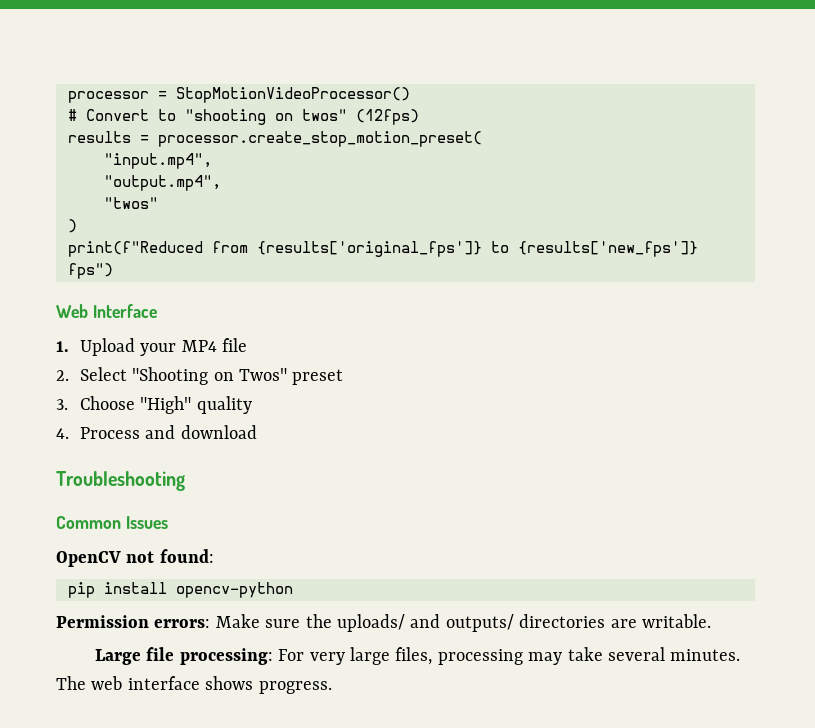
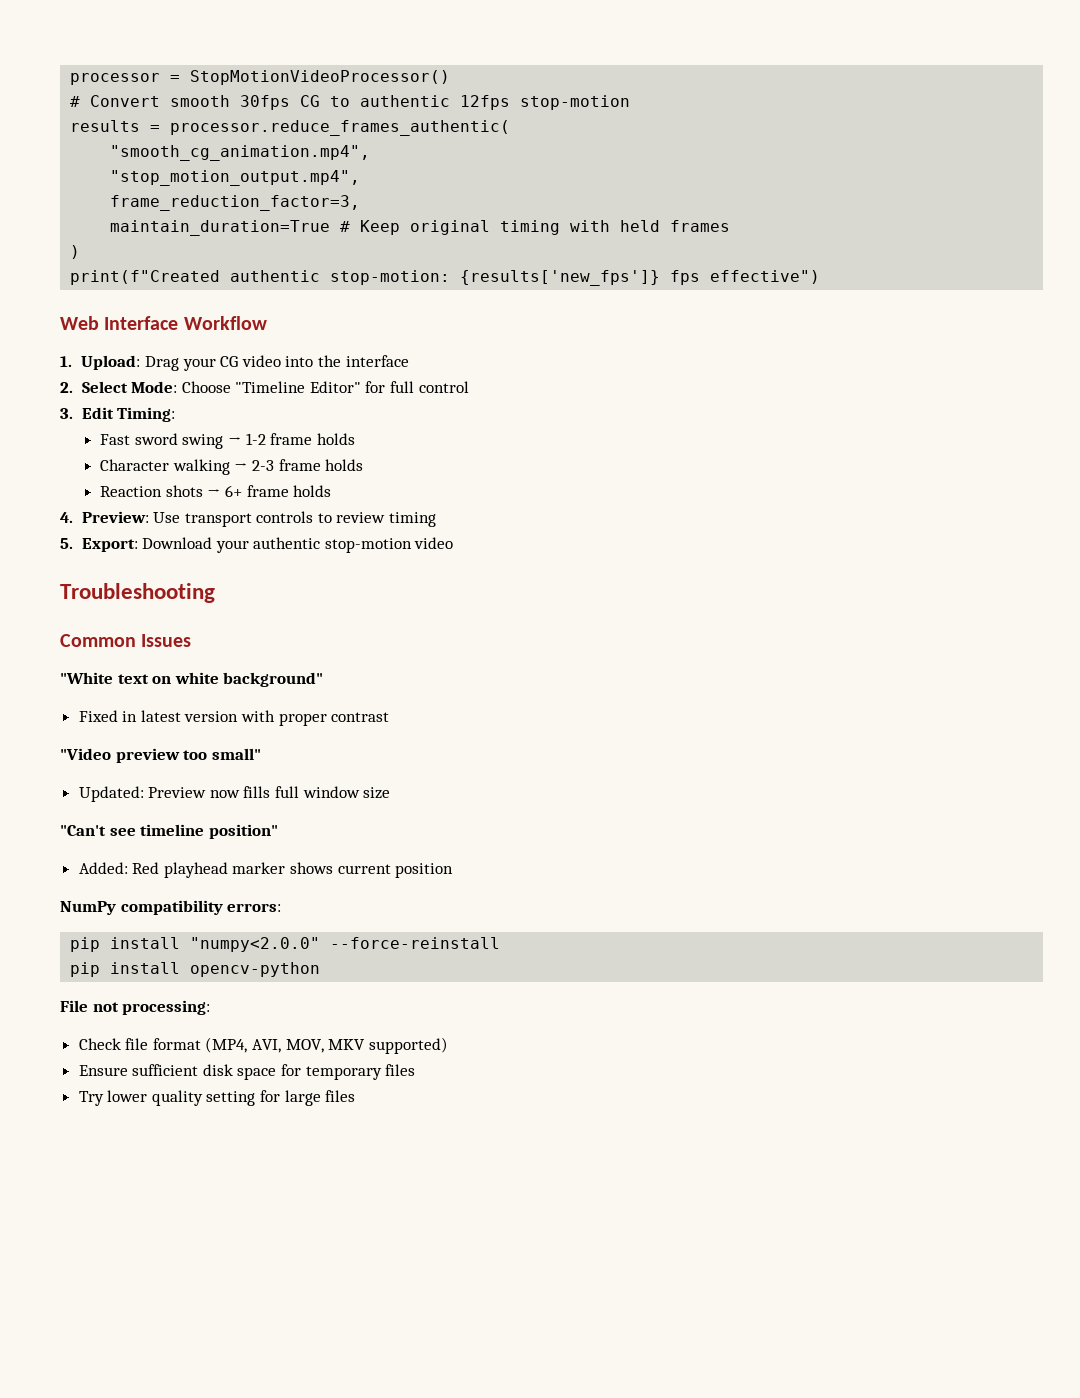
- # Convert to "shooting on twos" (12fps)
- results = processor.create_stop_motion_preset(
- "input.mp4",
- "output.mp4",
- "twos"
+ # Convert smooth 30fps CG to authentic 12fps stop-motion
+ results = processor.reduce_frames_authentic(
+ "smooth_cg_animation.mp4",
+ "stop_motion_output.mp4",
+ frame_reduction_factor=3,
+ maintain_duration=True # Keep original timing with held frames
  )
- print(f"Reduced from {results['original_fps']} to {results['new_fps']} fps")
+ print(f"Created authentic stop-motion: {results['new_fps']} fps effective")
- Web Interface
+ Web Interface Workflow
- 1. Upload your MP4 file
- 2. Select "Shooting on Twos" preset
- 3. Choose "High" quality
- 4. Process and download
+ 1. Upload: Drag your CG video into the interface
+ 2. Select Mode: Choose "Timeline Editor" for full control
+ 3. Edit Timing:
+ Fast sword swing → 1-2 frame holds
+ Character walking → 2-3 frame holds
+ Reaction shots → 6+ frame holds
+ 4. Preview: Use transport controls to review timing
+ 5. Export: Download your authentic stop-motion video
  Troubleshooting
  Common Issues
- OpenCV not found:
+ "White text on white background"
+ Fixed in latest version with proper contrast
+ "Video preview too small"
+ Updated: Preview now fills full window size
+ "Can't see timeline position"
+ Added: Red playhead marker shows current position
+ NumPy compatibility errors:
+ pip install "numpy<2.0.0" --force-reinstall
  pip install opencv-python
- Permission errors: Make sure the uploads/ and outputs/ directories are writable.
- Large file processing: For very large files, processing may take several minutes. The web interface shows progress.
+ File not processing:
+ Check file format (MP4, AVI, MOV, MKV supported)
+ Ensure sufficient disk space for temporary files
+ Try lower quality setting for large files

